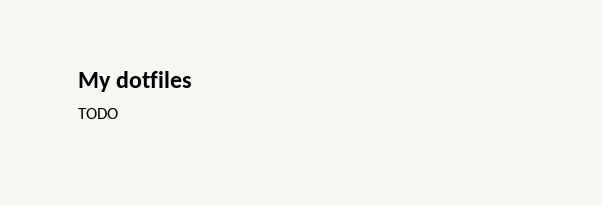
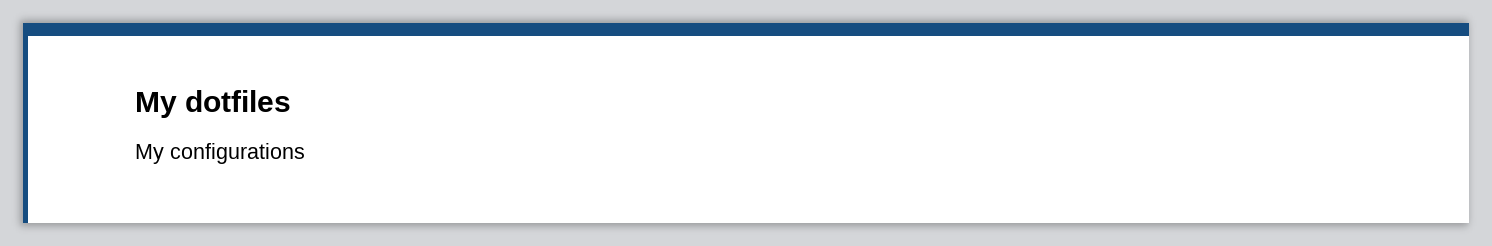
- TODO
+ My configurations

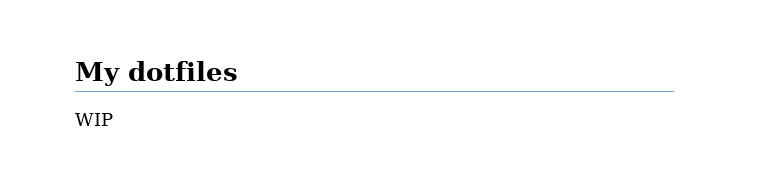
- My configurations
+ WIP

